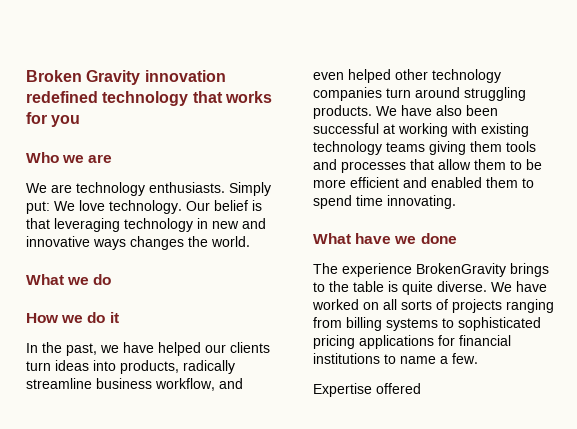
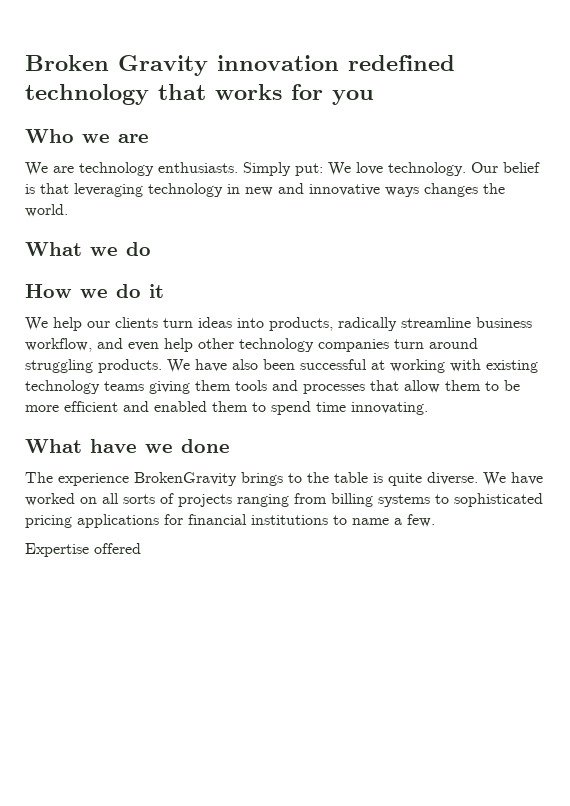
- In the past, we have helped our clients turn ideas into products, radically streamline business workflow, and even helped other technology companies turn around struggling products.
+ We help our clients turn ideas into products, radically streamline business workflow, and even help other technology companies turn around struggling products.

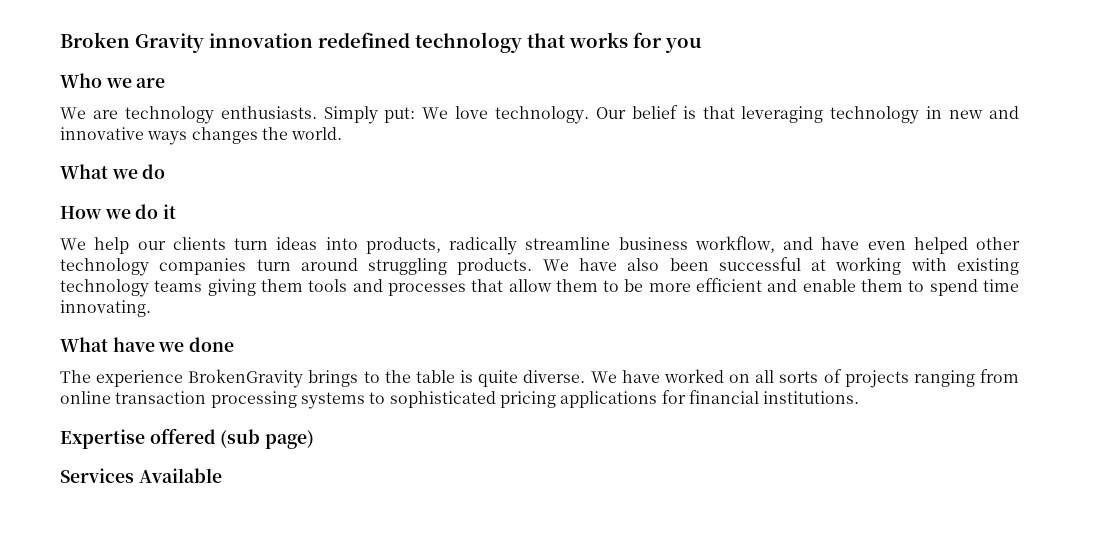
- We help our clients turn ideas into products, radically streamline business workflow, and even help other technology companies turn around struggling products.
+ We help our clients turn ideas into products, radically streamline business workflow, and have even helped other technology companies turn around struggling products.
- We have also been successful at working with existing technology teams giving them tools and processes that allow them to be more efficient and enabled them to spend time innovating.
+ We have also been successful at working with existing technology teams giving them tools and processes that allow them to be more efficient and enable them to spend time innovating.
- We have worked on all sorts of projects ranging from billing systems to sophisticated pricing applications for financial institutions to name a few.
- Expertise offered
+ We have worked on all sorts of projects ranging from online transaction processing systems to sophisticated pricing applications for financial institutions.
+ Expertise offered (sub page)
+ Services Available

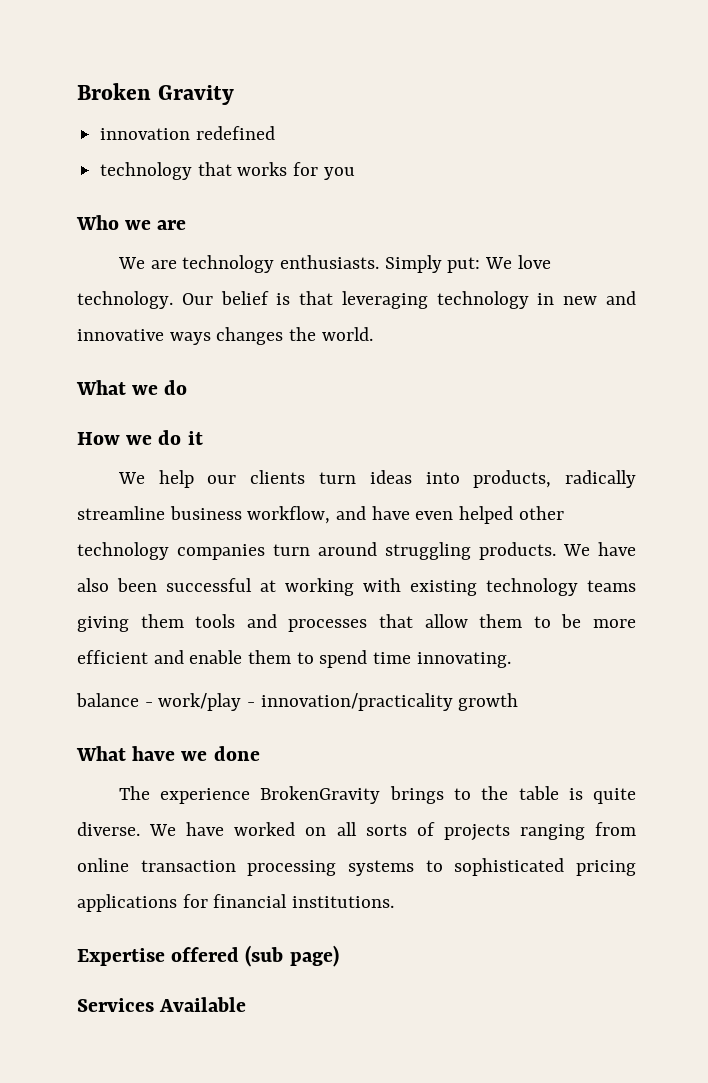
- Broken Gravity innovation redefined technology that works for you
+ Broken Gravity
+ innovation redefined
+ technology that works for you
+ balance - work/play - innovation/practicality growth

